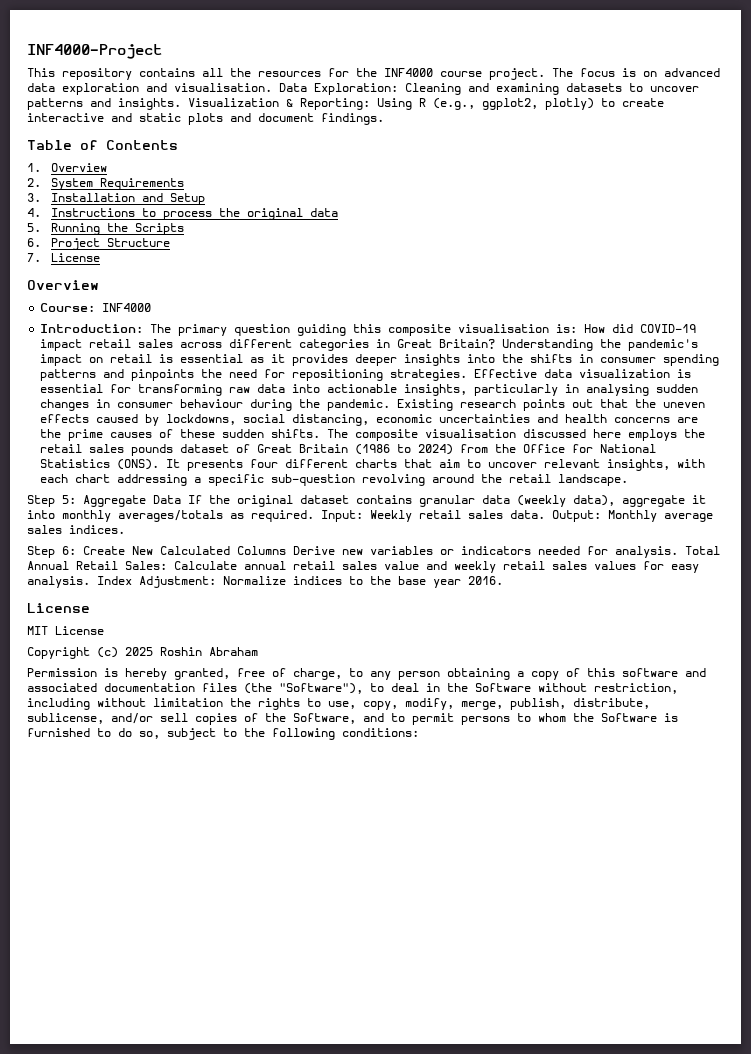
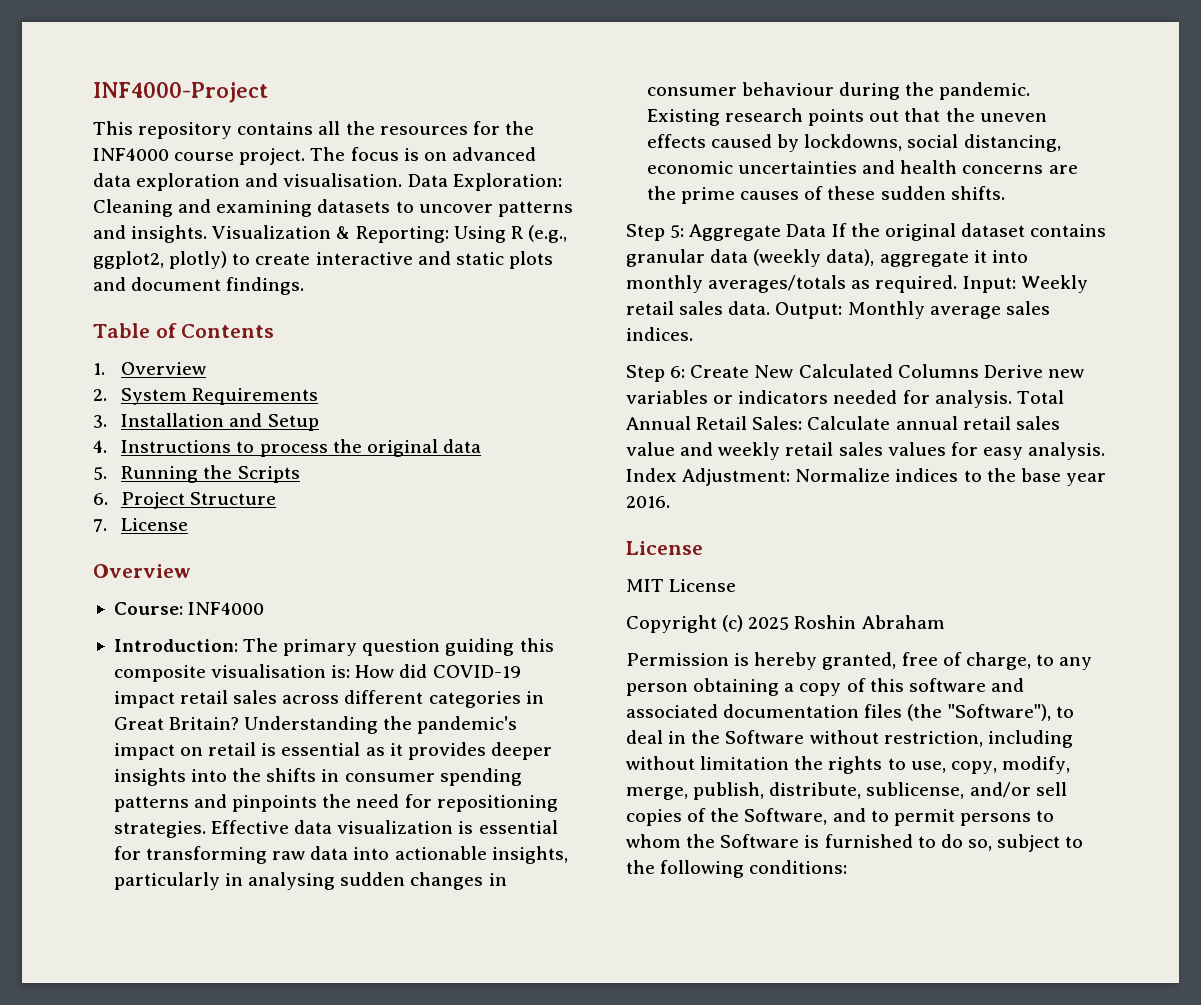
- The composite visualisation discussed here employs the retail sales pounds dataset of Great Britain (1986 to 2024) from the Office for National Statistics (ONS). It presents four different charts that aim to uncover relevant insights, with each chart addressing a specific sub-question revolving around the retail landscape.

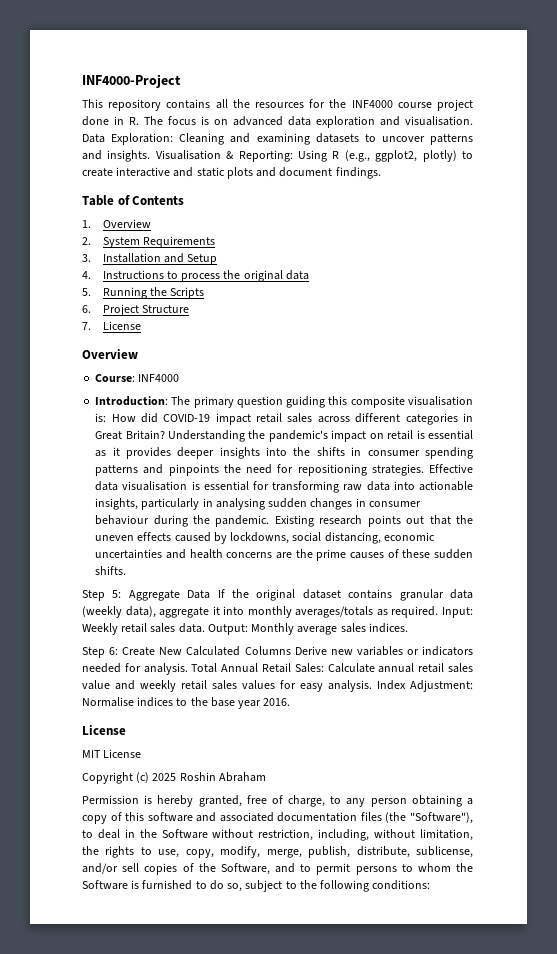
- This repository contains all the resources for the INF4000 course project. The focus is on advanced data exploration and visualisation.
+ This repository contains all the resources for the INF4000 course project done in R. The focus is on advanced data exploration and visualisation.
- Visualization & Reporting: Using R (e.g., ggplot2, plotly) to create interactive and static plots and document findings.
+ Visualisation & Reporting: Using R (e.g., ggplot2, plotly) to create interactive and static plots and document findings.
- Effective data visualization is essential for transforming raw data into actionable insights, particularly in analysing sudden changes in consumer behaviour during the pandemic.
+ Effective data visualisation is essential for transforming raw data into actionable insights, particularly in analysing sudden changes in consumer behaviour during the pandemic.
- Index Adjustment: Normalize indices to the base year 2016.
+ Index Adjustment: Normalise indices to the base year 2016.
- Permission is hereby granted, free of charge, to any person obtaining a copy of this software and associated documentation files (the "Software"), to deal in the Software without restriction, including without limitation the rights to use, copy, modify, merge, publish, distribute, sublicense, and/or sell copies of the Software, and to permit persons to whom the Software is furnished to do so, subject to the following conditions:
+ Permission is hereby granted, free of charge, to any person obtaining a copy of this software and associated documentation files (the "Software"), to deal in the Software without restriction, including, without limitation, the rights to use, copy, modify, merge, publish, distribute, sublicense, and/or sell copies of the Software, and to permit persons to whom the Software is furnished to do so, subject to the following conditions:

